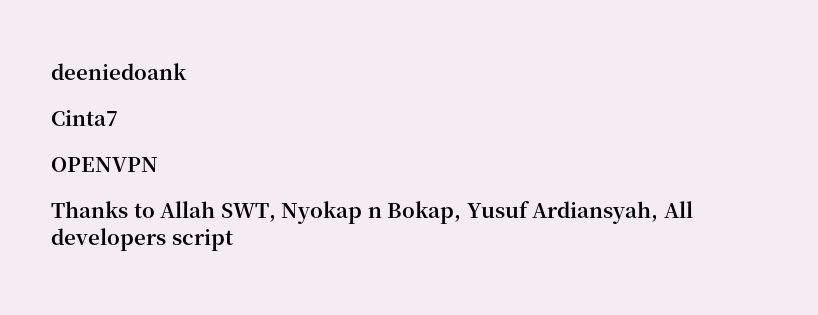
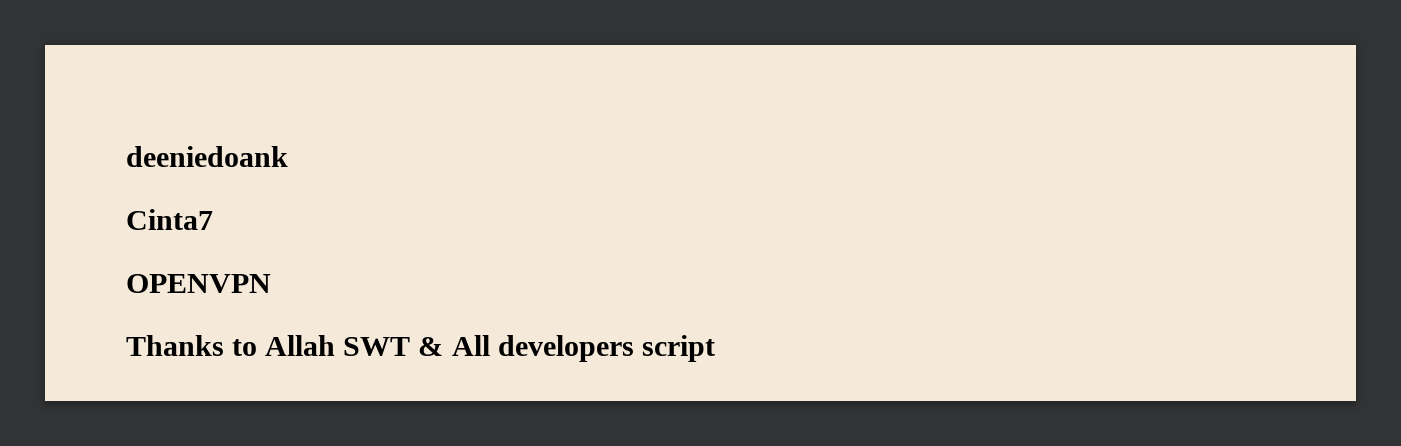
- Thanks to Allah SWT, Nyokap n Bokap, Yusuf Ardiansyah, All developers script
+ Thanks to Allah SWT & All developers script

